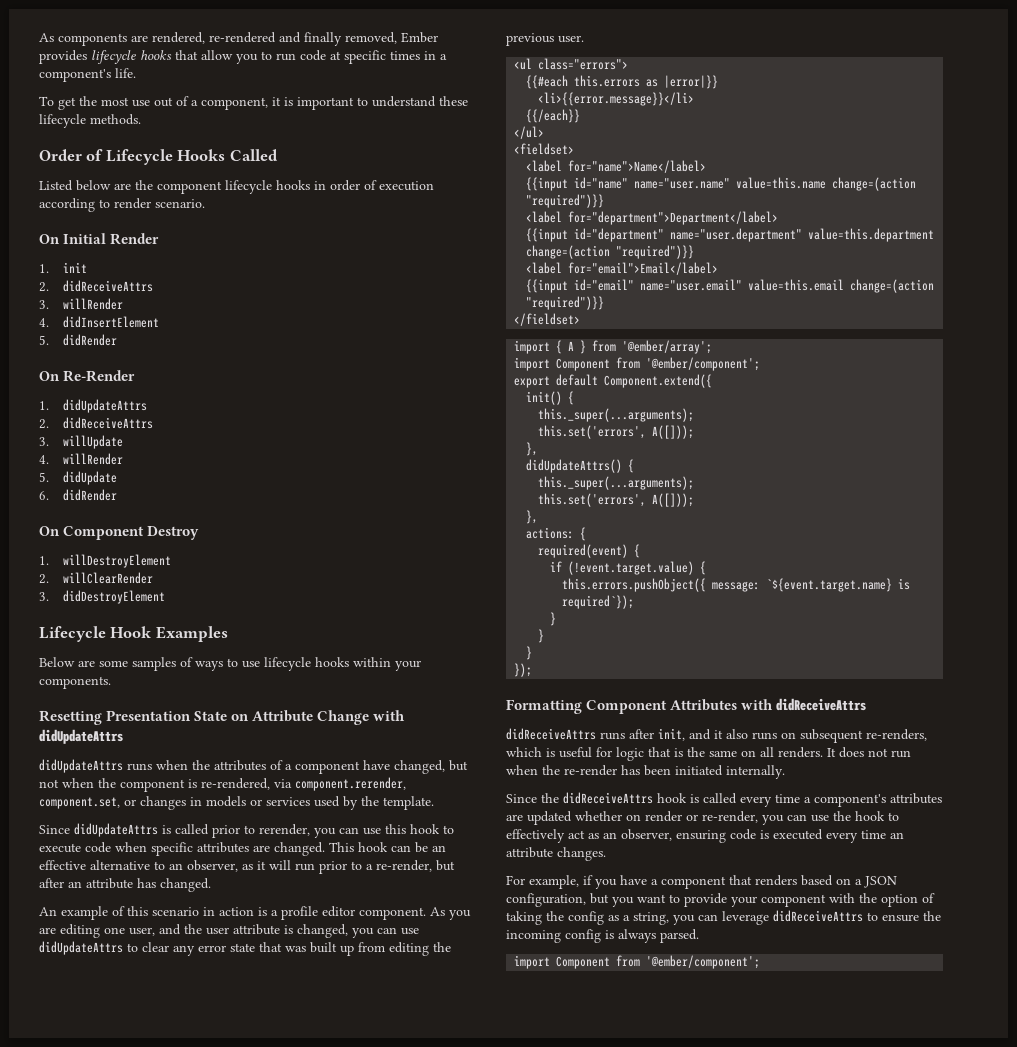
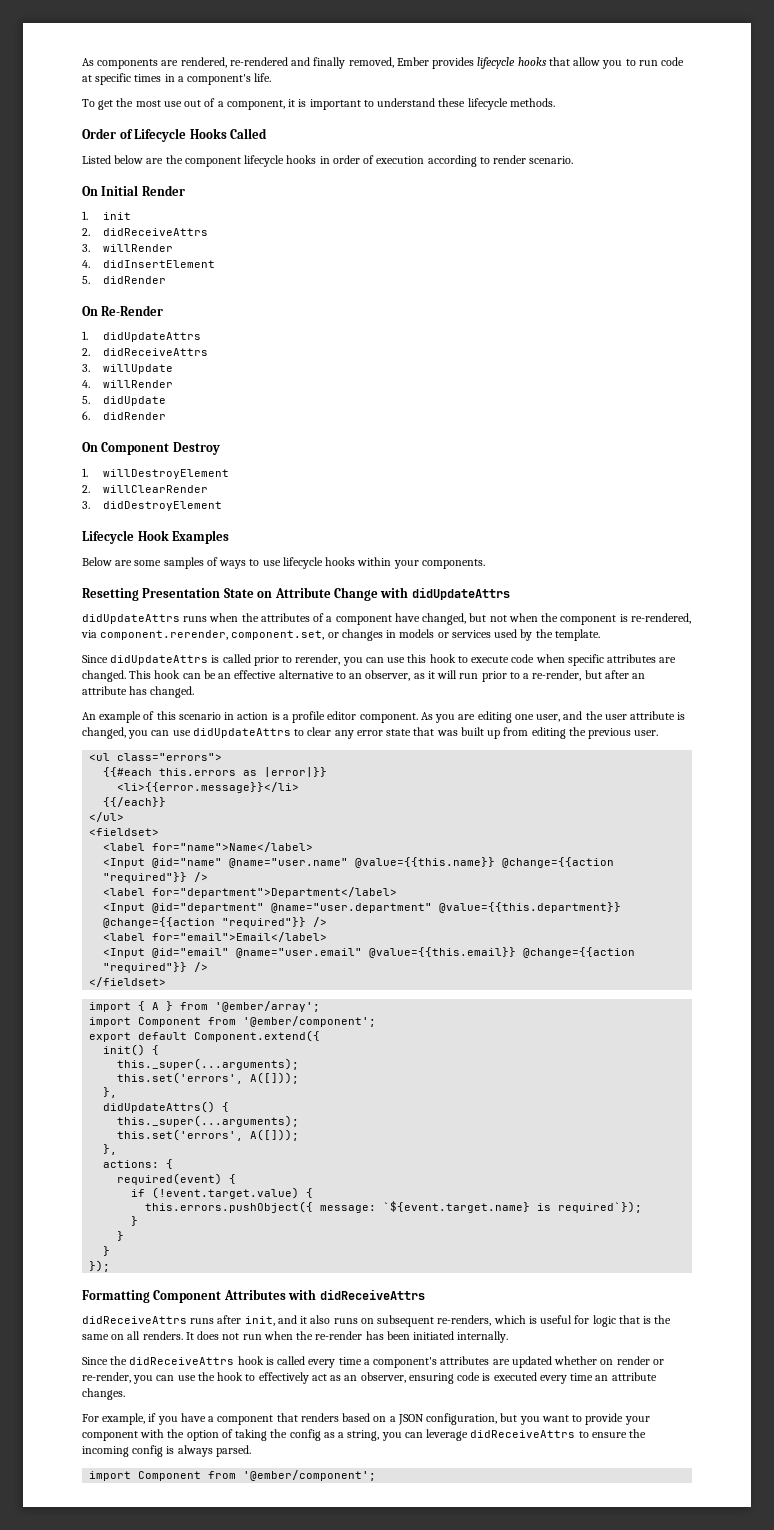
- {{input id="name" name="user.name" value=this.name change=(action "required")}}
+ <Input @id="name" @name="user.name" @value={{this.name}} @change={{action "required"}} />
  <label for="department">Department</label>
- {{input id="department" name="user.department" value=this.department change=(action "required")}}
+ <Input @id="department" @name="user.department" @value={{this.department}} @change={{action "required"}} />
  <label for="email">Email</label>
- {{input id="email" name="user.email" value=this.email change=(action "required")}}
+ <Input @id="email" @name="user.email" @value={{this.email}} @change={{action "required"}} />

